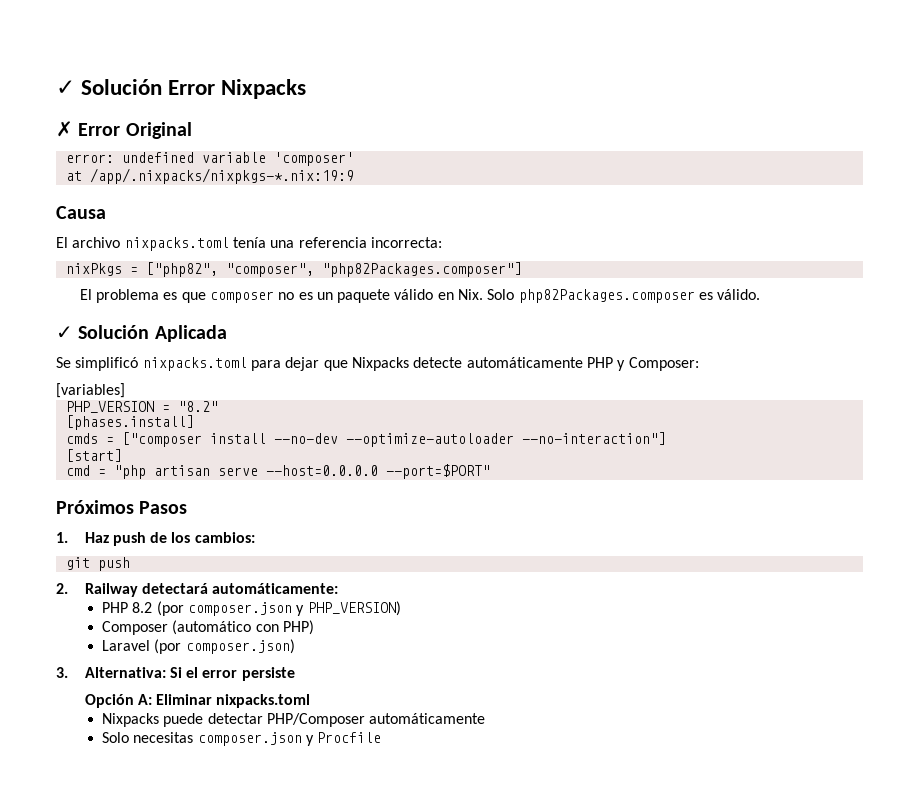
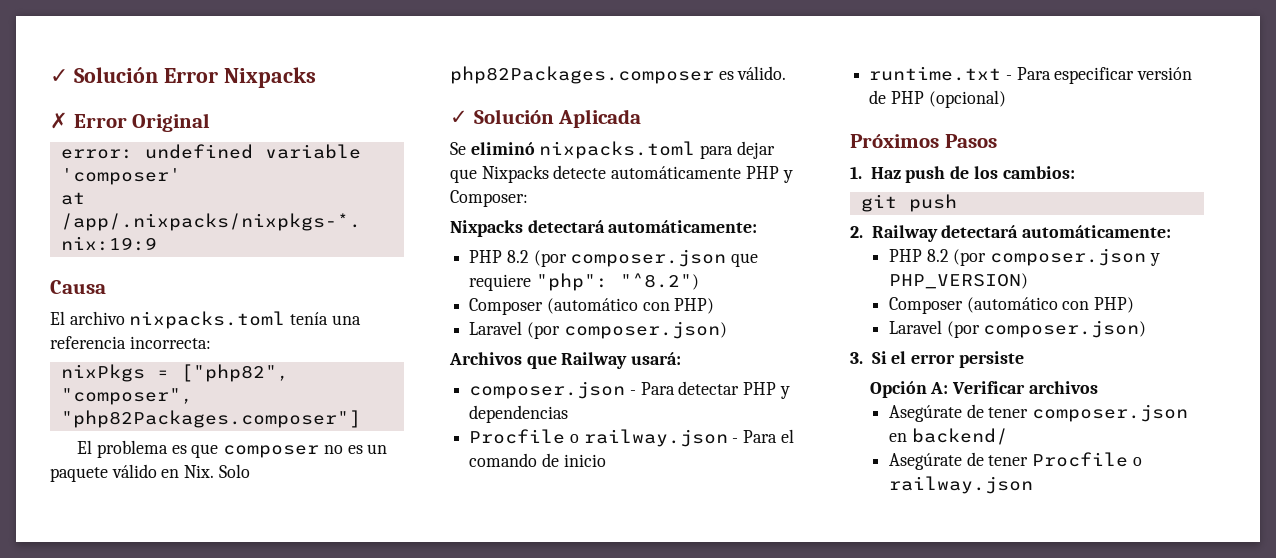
- Se simplificó nixpacks.toml para dejar que Nixpacks detecte automáticamente PHP y Composer:
+ Se eliminó nixpacks.toml para dejar que Nixpacks detecte automáticamente PHP y Composer:
- [variables]
- PHP_VERSION = "8.2"
- [phases.install]
- cmds = ["composer install --no-dev --optimize-autoloader --no-interaction"]
- [start]
- cmd = "php artisan serve --host=0.0.0.0 --port=$PORT"
+ Nixpacks detectará automáticamente:
+ PHP 8.2 (por composer.json que requiere "php": "^8.2")
+ Composer (automático con PHP)
+ Laravel (por composer.json)
+ Archivos que Railway usará:
+ composer.json - Para detectar PHP y dependencias
+ Procfile o railway.json - Para el comando de inicio
+ runtime.txt - Para especificar versión de PHP (opcional)
- 3. Alternativa: Si el error persiste
+ 3. Si el error persiste
- Opción A: Eliminar nixpacks.toml
- Nixpacks puede detectar PHP/Composer automáticamente
- Solo necesitas composer.json y Procfile
+ Opción A: Verificar archivos
+ Asegúrate de tener composer.json en backend/
+ Asegúrate de tener Procfile o railway.json

